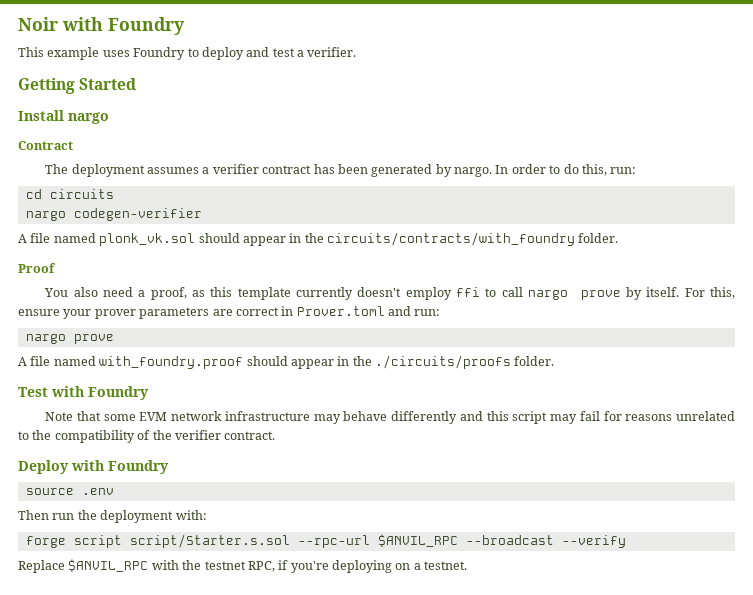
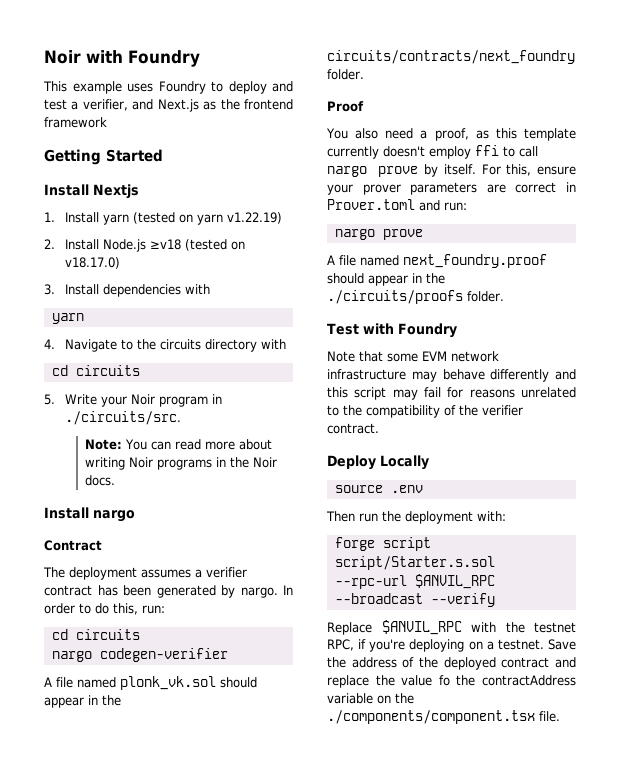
- This example uses Foundry to deploy and test a verifier.
+ This example uses Foundry to deploy and test a verifier, and Next.js as the frontend framework
  Getting Started
+ Install Nextjs
+ 1. Install yarn (tested on yarn v1.22.19)
+ 2. Install Node.js ≥v18 (tested on v18.17.0)
+ 3. Install dependencies with
+ yarn
+ 4. Navigate to the circuits directory with
+ cd circuits
+ 5. Write your Noir program in ./circuits/src.
+ Note: You can read more about writing Noir programs in the Noir docs.
- A file named plonk_vk.sol should appear in the circuits/contracts/with_foundry folder.
+ A file named plonk_vk.sol should appear in the circuits/contracts/next_foundry folder.
- A file named with_foundry.proof should appear in the ./circuits/proofs folder.
+ A file named next_foundry.proof should appear in the ./circuits/proofs folder.
- Deploy with Foundry
+ Deploy Locally
+ Save the address of the deployed contract and replace the value fo the contractAddress variable on the ./components/component.tsx file.

